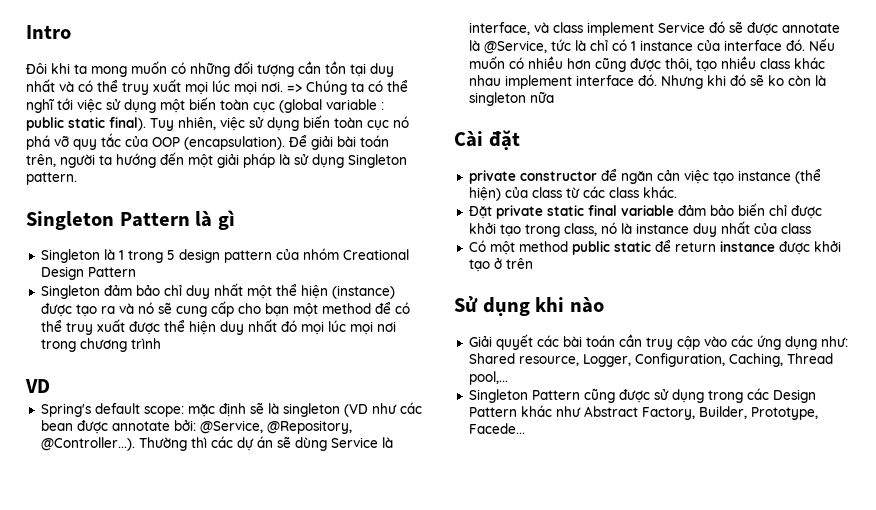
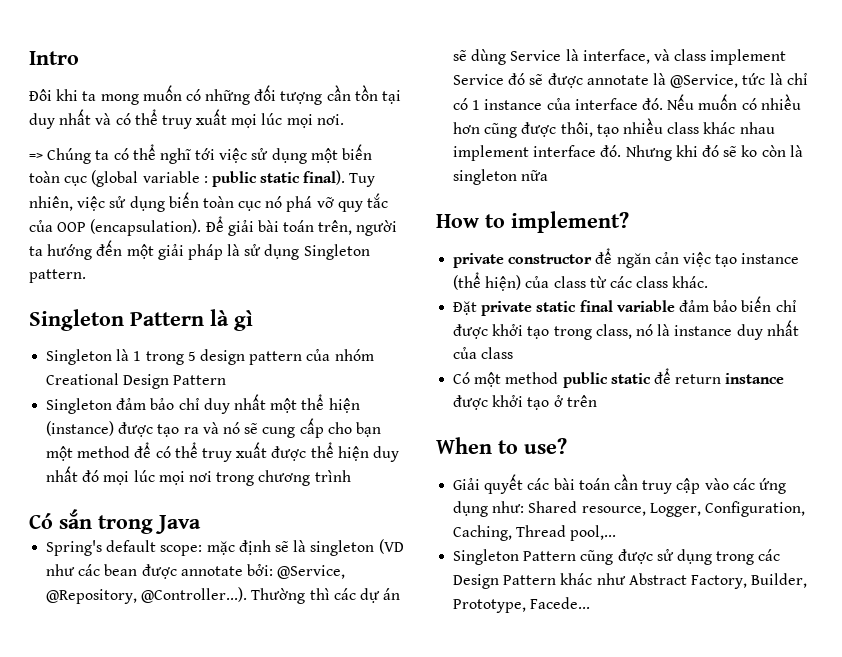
- Đôi khi ta mong muốn có những đối tượng cần tồn tại duy nhất và có thể truy xuất mọi lúc mọi nơi. => Chúng ta có thể nghĩ tới việc sử dụng một biến toàn cục (global variable : public static final).
+ Đôi khi ta mong muốn có những đối tượng cần tồn tại duy nhất và có thể truy xuất mọi lúc mọi nơi.
+ => Chúng ta có thể nghĩ tới việc sử dụng một biến toàn cục (global variable : public static final).
- VD
+ Có sắn trong Java
- Cài đặt
+ How to implement?
- Sử dụng khi nào
+ When to use?

